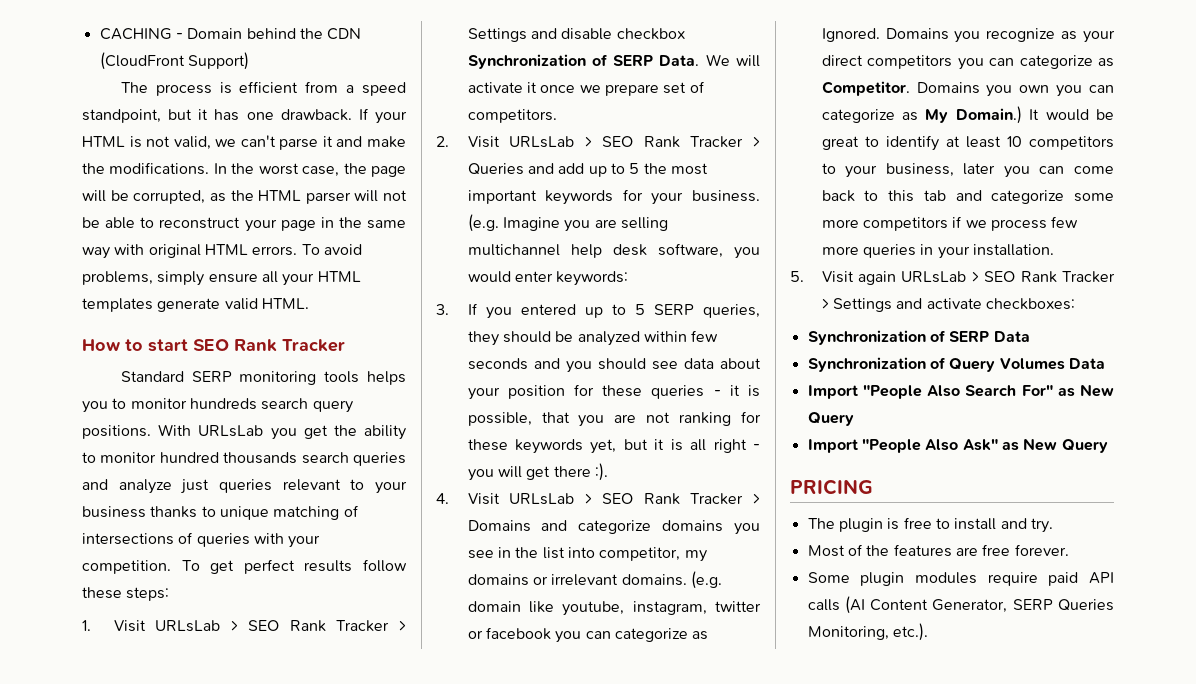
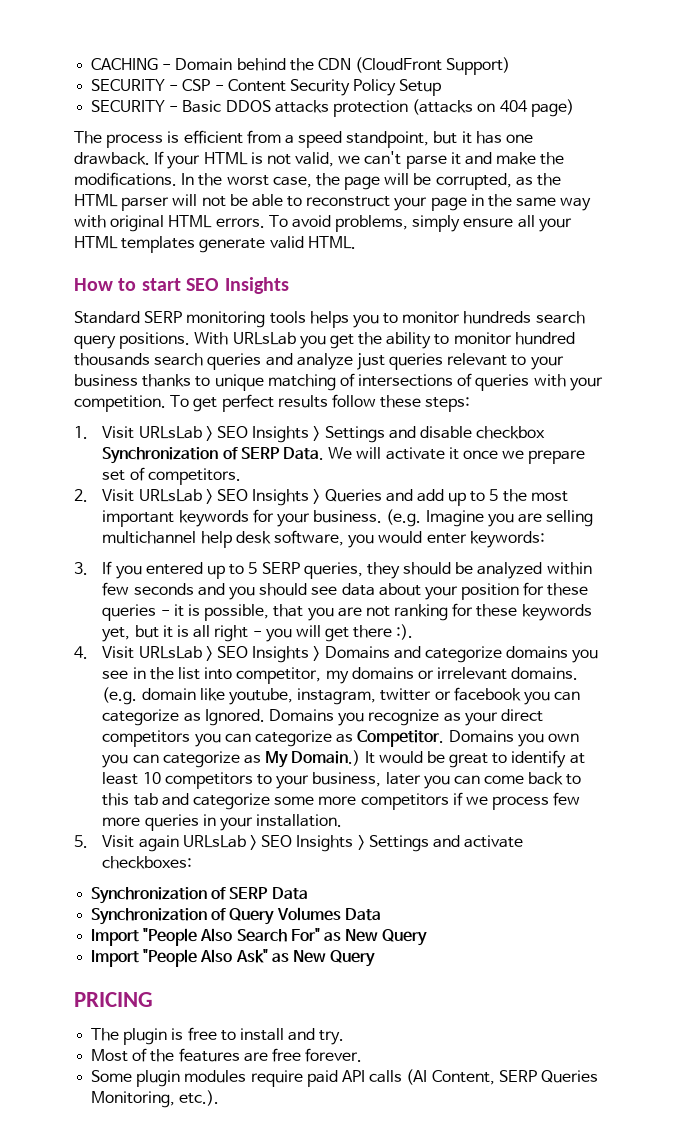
+ SECURITY - CSP - Content Security Policy Setup
+ SECURITY - Basic DDOS attacks protection (attacks on 404 page)
- How to start SEO Rank Tracker
+ How to start SEO Insights
- 1. Visit URLsLab > SEO Rank Tracker > Settings and disable checkbox Synchronization of SERP Data.
+ 1. Visit URLsLab > SEO Insights > Settings and disable checkbox Synchronization of SERP Data.
- 2. Visit URLsLab > SEO Rank Tracker > Queries and add up to 5 the most important keywords for your business.
+ 2. Visit URLsLab > SEO Insights > Queries and add up to 5 the most important keywords for your business.
- 4. Visit URLsLab > SEO Rank Tracker > Domains and categorize domains you see in the list into competitor, my domains or irrelevant domains.
+ 4. Visit URLsLab > SEO Insights > Domains and categorize domains you see in the list into competitor, my domains or irrelevant domains.
- 5. Visit again URLsLab > SEO Rank Tracker > Settings and activate checkboxes:
+ 5. Visit again URLsLab > SEO Insights > Settings and activate checkboxes:
- Some plugin modules require paid API calls (AI Content Generator, SERP Queries Monitoring, etc.).
+ Some plugin modules require paid API calls (AI Content, SERP Queries Monitoring, etc.).

